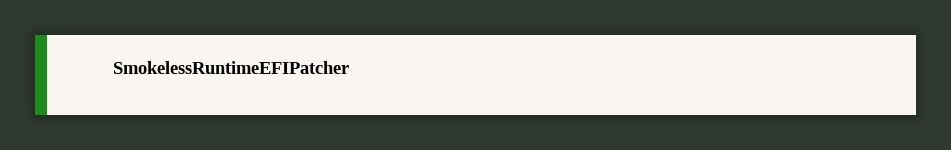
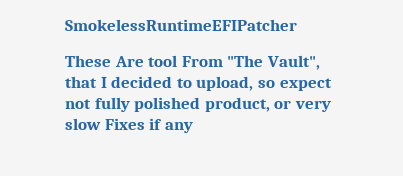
+ These Are tool From "The Vault", that I decided to upload, so expect not fully polished product, or very slow Fixes if any

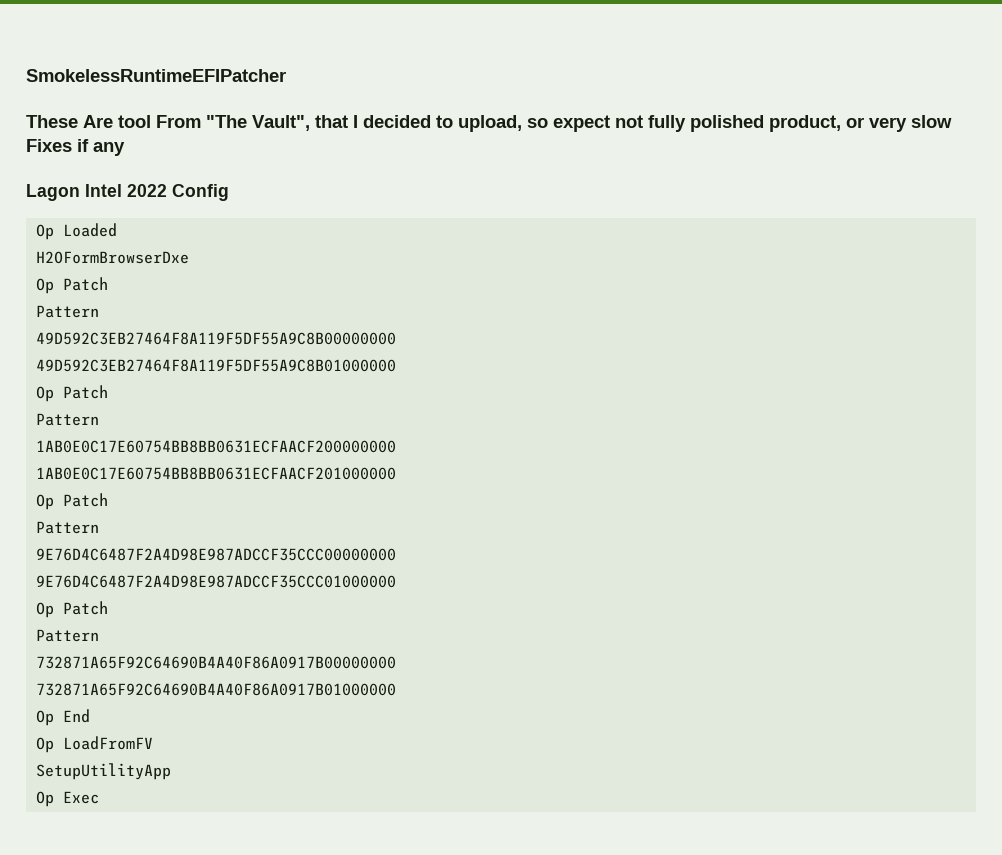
+ Lagon Intel 2022 Config
+ Op Loaded
+ H2OFormBrowserDxe
+ Op Patch
+ Pattern
+ 49D592C3EB27464F8A119F5DF55A9C8B00000000
+ 49D592C3EB27464F8A119F5DF55A9C8B01000000
+ Op Patch
+ Pattern
+ 1AB0E0C17E60754BB8BB0631ECFAACF200000000
+ 1AB0E0C17E60754BB8BB0631ECFAACF201000000
+ Op Patch
+ Pattern
+ 9E76D4C6487F2A4D98E987ADCCF35CCC00000000
+ 9E76D4C6487F2A4D98E987ADCCF35CCC01000000
+ Op Patch
+ Pattern
+ 732871A65F92C64690B4A40F86A0917B00000000
+ 732871A65F92C64690B4A40F86A0917B01000000
+ Op End
+ Op LoadFromFV
+ SetupUtilityApp
+ Op Exec

